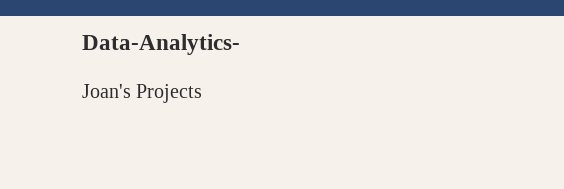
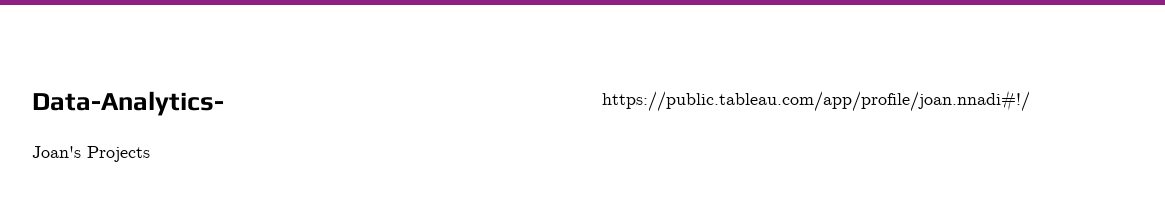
- Joan's Projects
+ Joan's Projects https://public.tableau.com/app/profile/joan.nnadi#!/

